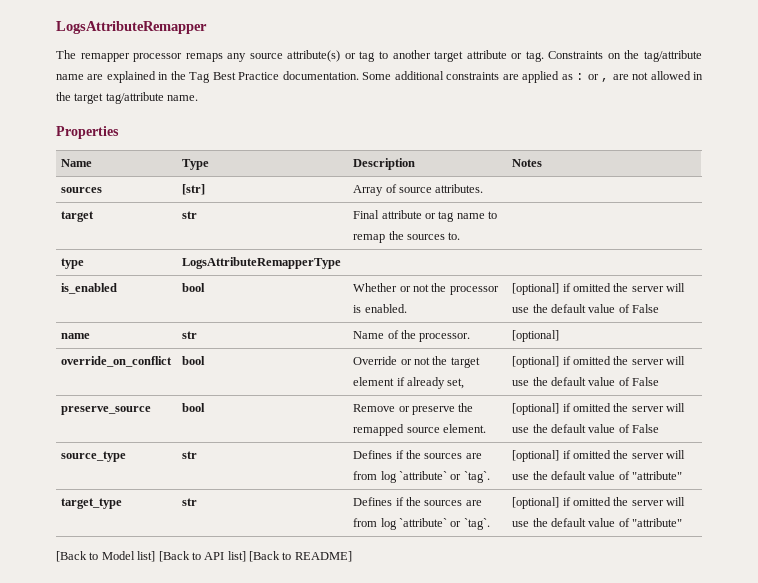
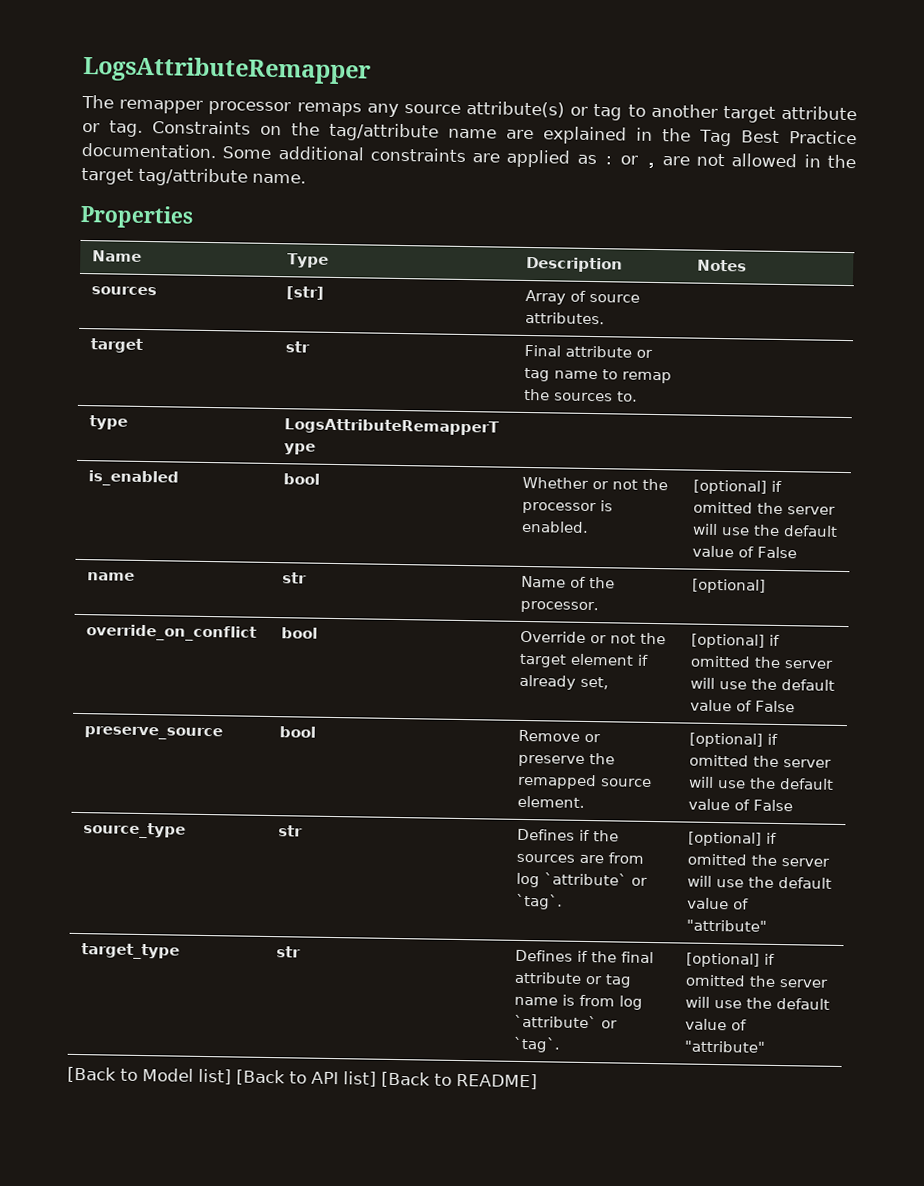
- target_type | str | Defines if the sources are from log `attribute` or `tag`. | [optional] if omitted the server will use the default value of "attribute"
+ target_type | str | Defines if the final attribute or tag name is from log `attribute` or `tag`. | [optional] if omitted the server will use the default value of "attribute"

